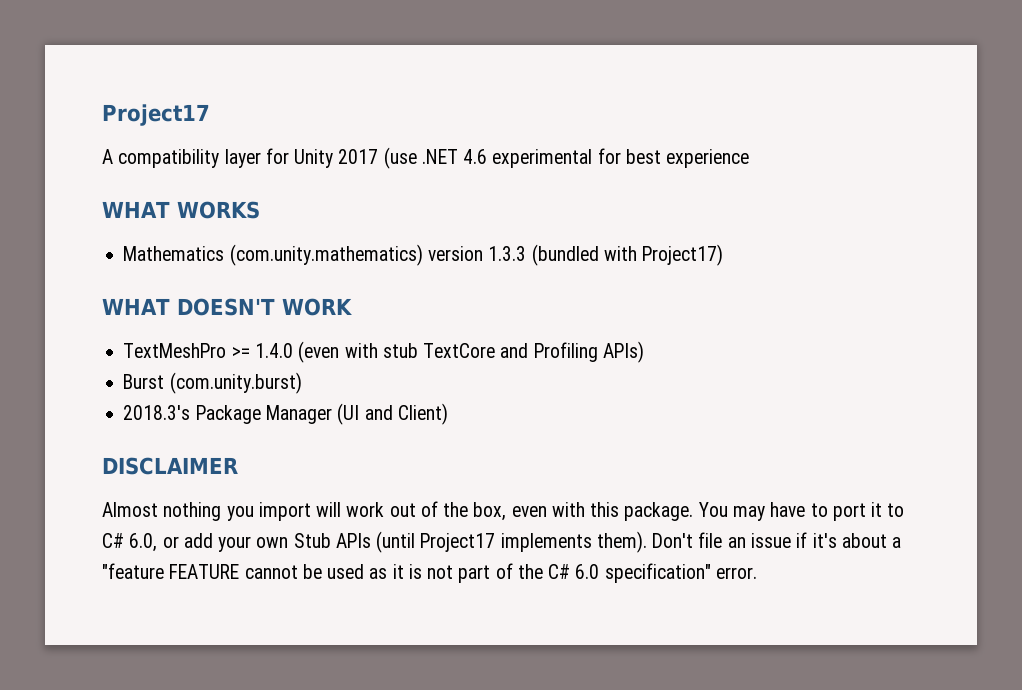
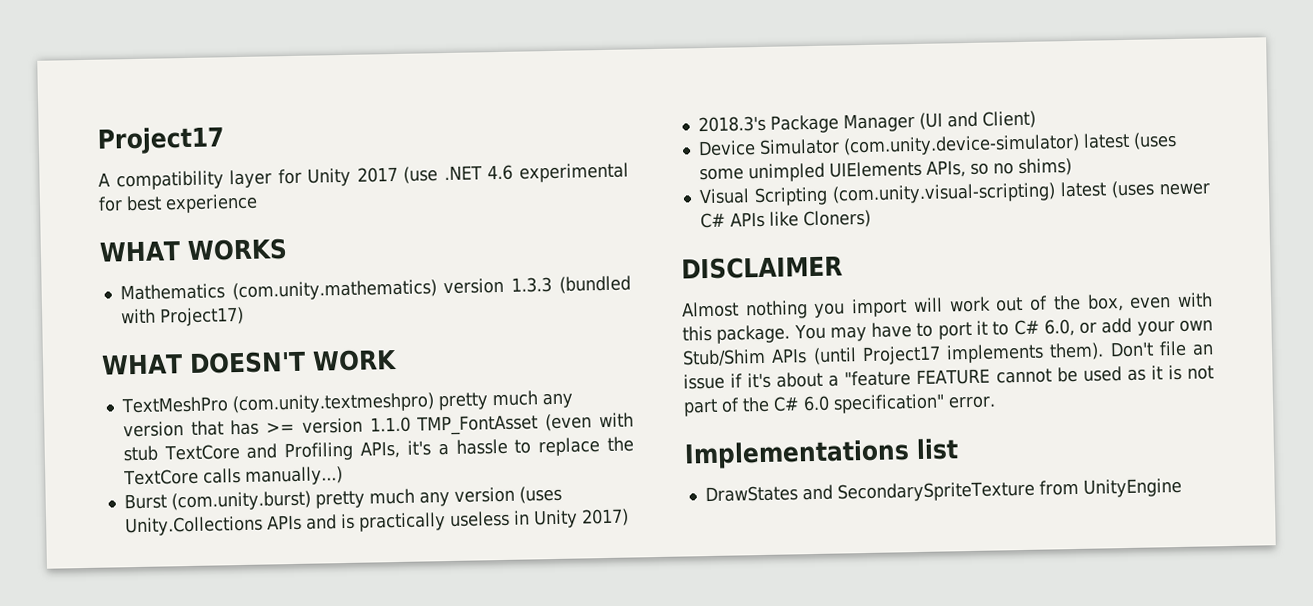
- TextMeshPro >= 1.4.0 (even with stub TextCore and Profiling APIs)
- Burst (com.unity.burst)
+ TextMeshPro (com.unity.textmeshpro) pretty much any version that has >= version 1.1.0 TMP_FontAsset (even with stub TextCore and Profiling APIs, it's a hassle to replace the TextCore calls manually...)
+ Burst (com.unity.burst) pretty much any version (uses Unity.Collections APIs and is practically useless in Unity 2017)
+ Device Simulator (com.unity.device-simulator) latest (uses some unimpled UIElements APIs, so no shims)
+ Visual Scripting (com.unity.visual-scripting) latest (uses newer C# APIs like Cloners)
- You may have to port it to C# 6.0, or add your own Stub APIs (until Project17 implements them).
+ You may have to port it to C# 6.0, or add your own Stub/Shim APIs (until Project17 implements them).
+ Implementations list
+ DrawStates and SecondarySpriteTexture from UnityEngine

